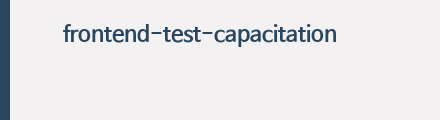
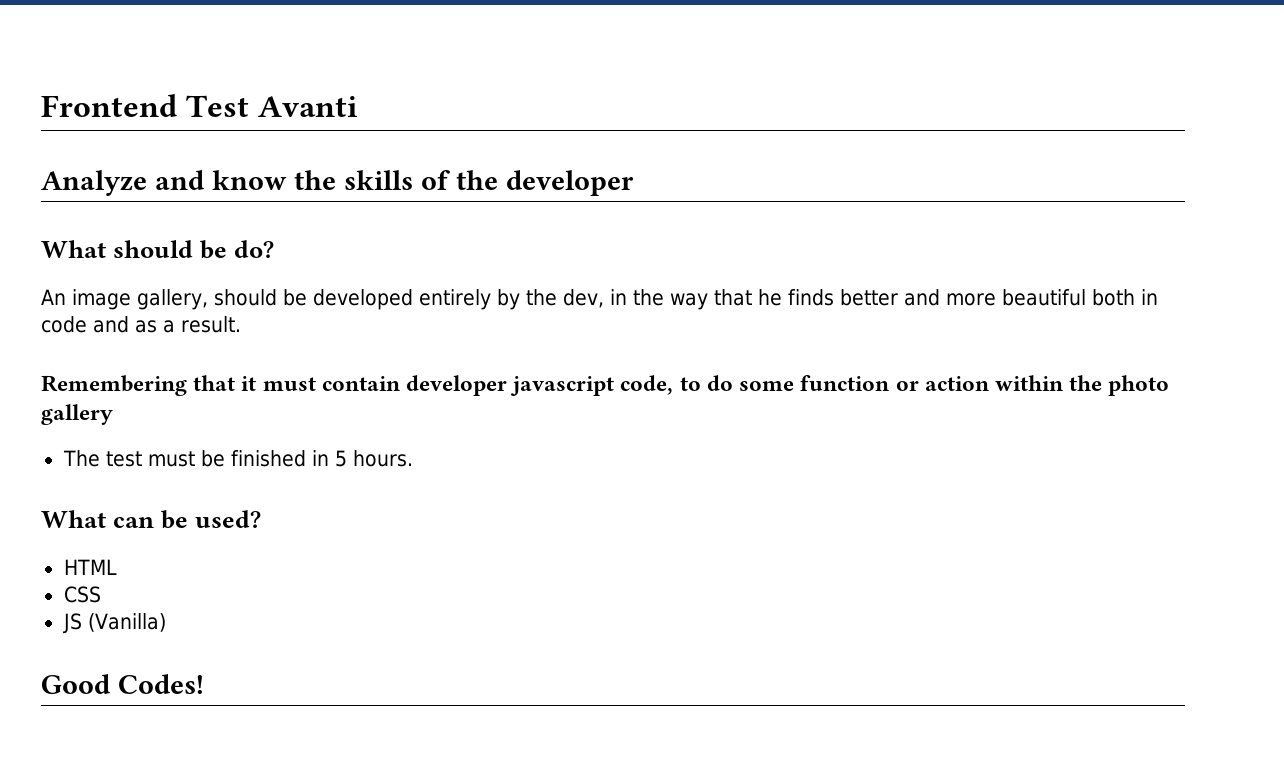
- frontend-test-capacitation
+ Frontend Test Avanti
+ Analyze and know the skills of the developer
+ What should be do?
+ An image gallery, should be developed entirely by the dev, in the way that he finds better and more beautiful both in code and as a result.
+ Remembering that it must contain developer javascript code, to do some function or action within the photo gallery
+ The test must be finished in 5 hours.
+ What can be used?
+ HTML
+ CSS
+ JS (Vanilla)
+ Good Codes!

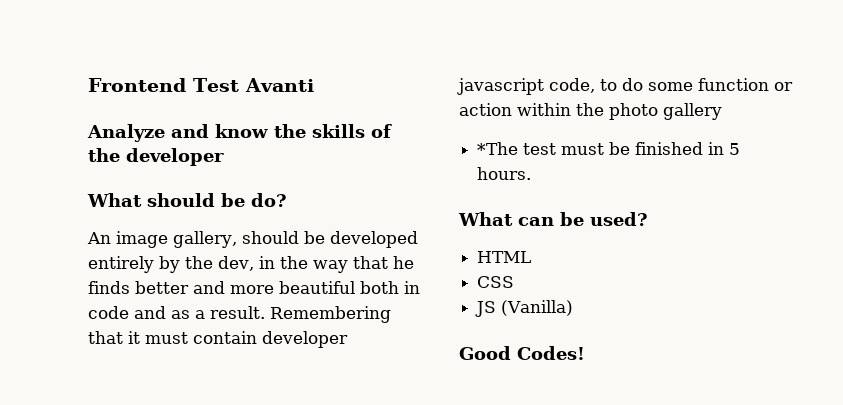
- An image gallery, should be developed entirely by the dev, in the way that he finds better and more beautiful both in code and as a result.
- Remembering that it must contain developer javascript code, to do some function or action within the photo gallery
+ An image gallery, should be developed entirely by the dev, in the way that he finds better and more beautiful both in code and as a result. Remembering that it must contain developer javascript code, to do some function or action within the photo gallery
- The test must be finished in 5 hours.
+ *The test must be finished in 5 hours.

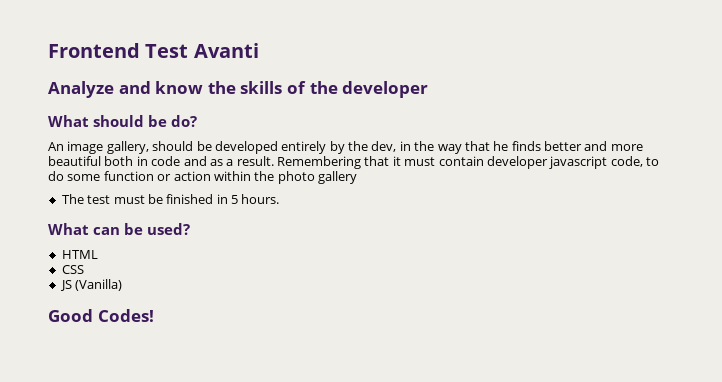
- *The test must be finished in 5 hours.
+ The test must be finished in 5 hours.

